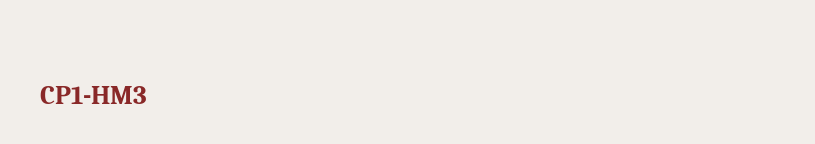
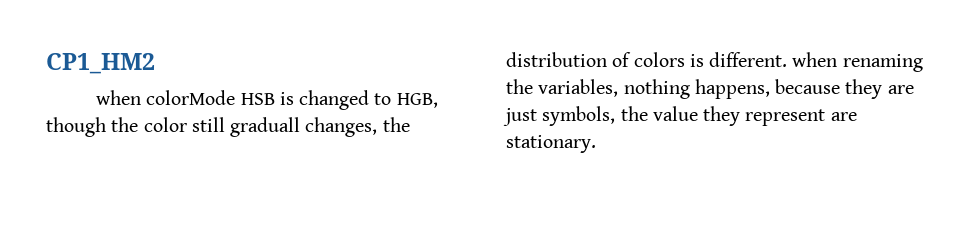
- CP1-HM3
+ CP1_HM2
+ when colorMode HSB is changed to HGB, though the color still graduall changes, the distribution of colors is different. when renaming the variables, nothing happens, because they are just symbols, the value they represent are stationary.

